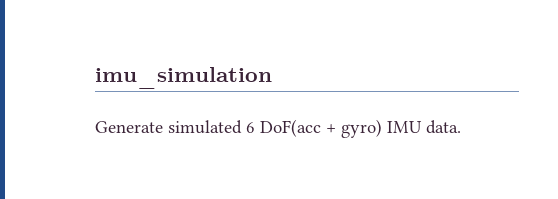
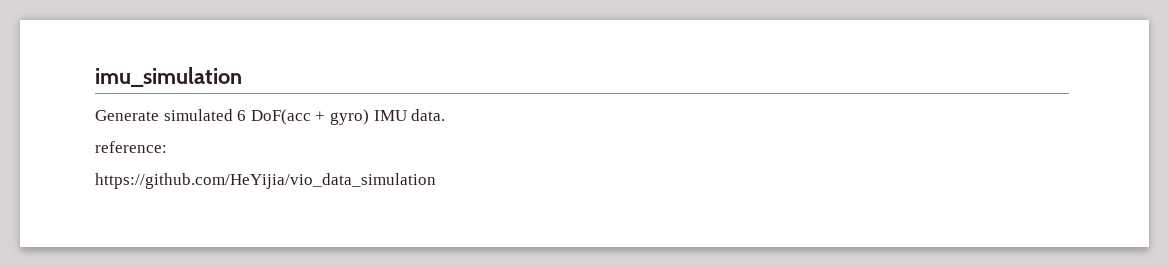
+ reference:
+ https://github.com/HeYijia/vio_data_simulation

